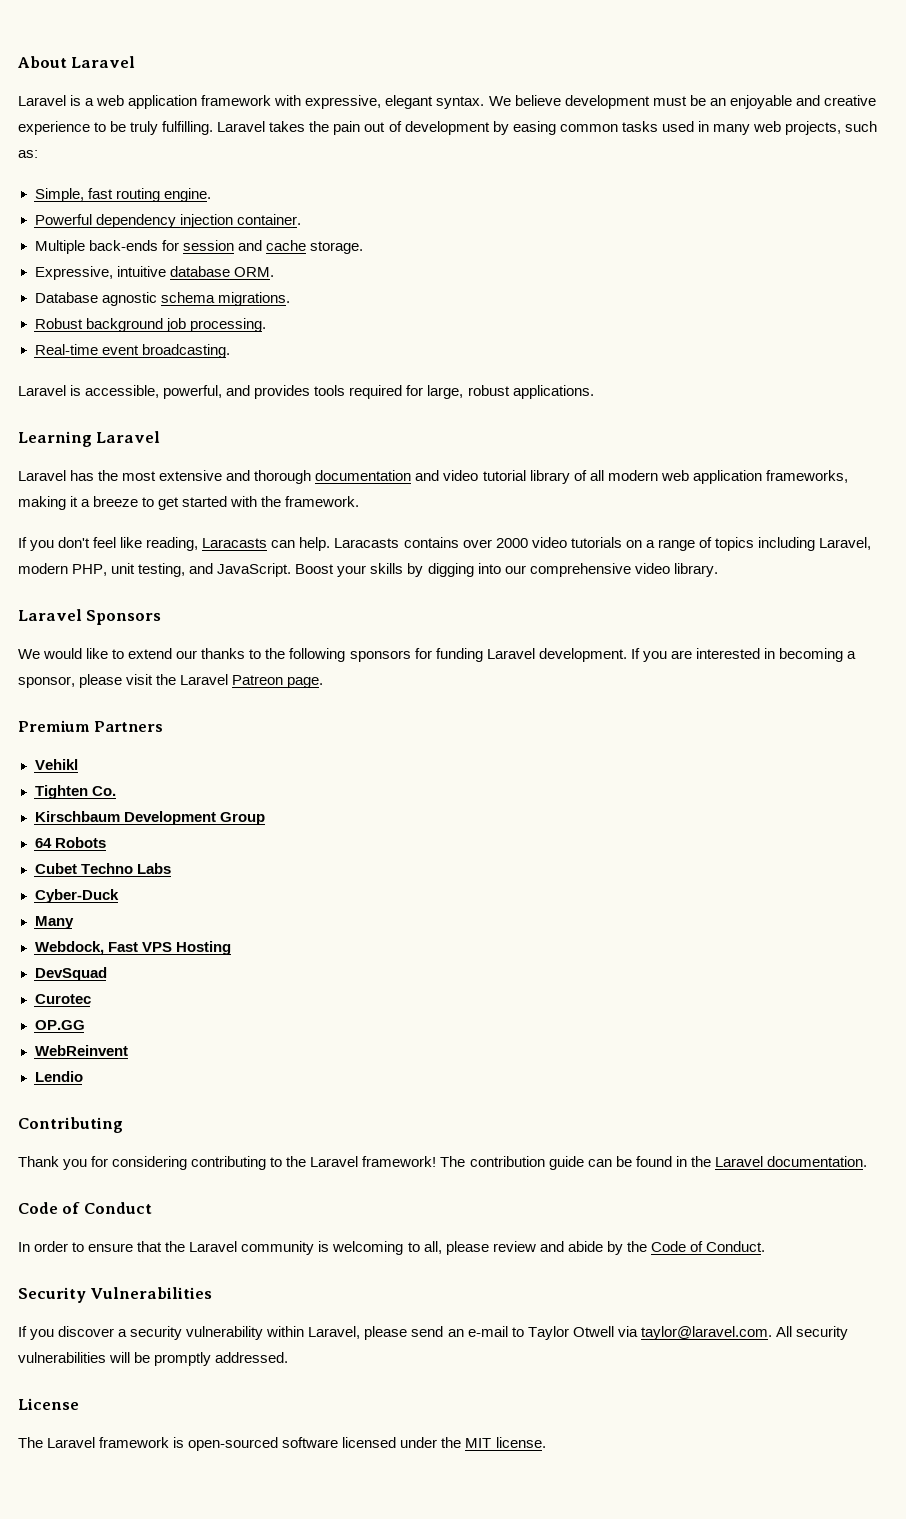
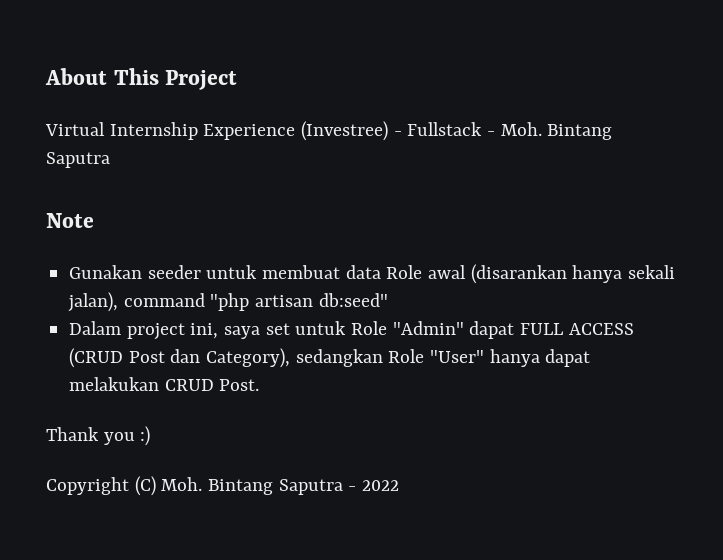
- About Laravel
- Laravel is a web application framework with expressive, elegant syntax. We believe development must be an enjoyable and creative experience to be truly fulfilling. Laravel takes the pain out of development by easing common tasks used in many web projects, such as:
- Simple, fast routing engine.
- Powerful dependency injection container.
- Multiple back-ends for session and cache storage.
- Expressive, intuitive database ORM.
- Database agnostic schema migrations.
- Robust background job processing.
- Real-time event broadcasting.
- Laravel is accessible, powerful, and provides tools required for large, robust applications.
- Learning Laravel
- Laravel has the most extensive and thorough documentation and video tutorial library of all modern web application frameworks, making it a breeze to get started with the framework.
- If you don't feel like reading, Laracasts can help. Laracasts contains over 2000 video tutorials on a range of topics including Laravel, modern PHP, unit testing, and JavaScript. Boost your skills by digging into our comprehensive video library.
- Laravel Sponsors
- We would like to extend our thanks to the following sponsors for funding Laravel development. If you are interested in becoming a sponsor, please visit the Laravel Patreon page.
- Premium Partners
- Vehikl
- Tighten Co.
- Kirschbaum Development Group
- 64 Robots
- Cubet Techno Labs
- Cyber-Duck
- Many
- Webdock, Fast VPS Hosting
- DevSquad
- Curotec
- OP.GG
- WebReinvent
- Lendio
- Contributing
- Thank you for considering contributing to the Laravel framework! The contribution guide can be found in the Laravel documentation.
- Code of Conduct
- In order to ensure that the Laravel community is welcoming to all, please review and abide by the Code of Conduct.
- Security Vulnerabilities
- If you discover a security vulnerability within Laravel, please send an e-mail to Taylor Otwell via taylor@laravel.com. All security vulnerabilities will be promptly addressed.
- License
- The Laravel framework is open-sourced software licensed under the MIT license.
+ About This Project
+ Virtual Internship Experience (Investree) - Fullstack - Moh. Bintang Saputra
+ Note
+ Gunakan seeder untuk membuat data Role awal (disarankan hanya sekali jalan), command "php artisan db:seed"
+ Dalam project ini, saya set untuk Role "Admin" dapat FULL ACCESS (CRUD Post dan Category), sedangkan Role "User" hanya dapat melakukan CRUD Post.
+ Thank you :)
+ Copyright (C) Moh. Bintang Saputra - 2022

